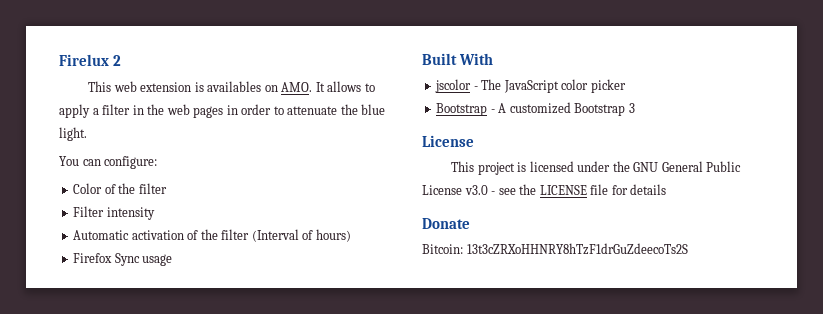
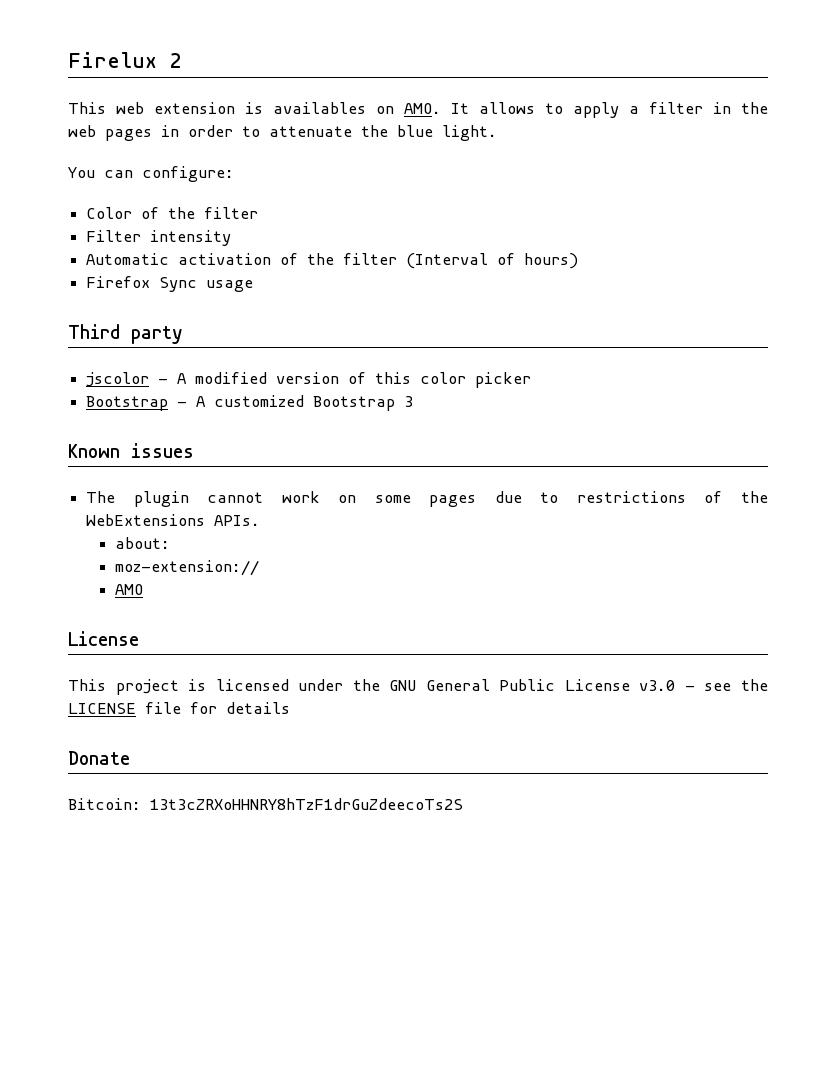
- Built With
+ Third party
- jscolor - The JavaScript color picker
+ jscolor - A modified version of this color picker
+ Known issues
+ The plugin cannot work on some pages due to restrictions of the WebExtensions APIs.
+ about:
+ moz-extension://
+ AMO

